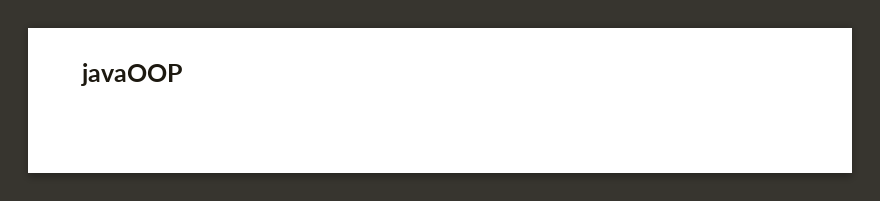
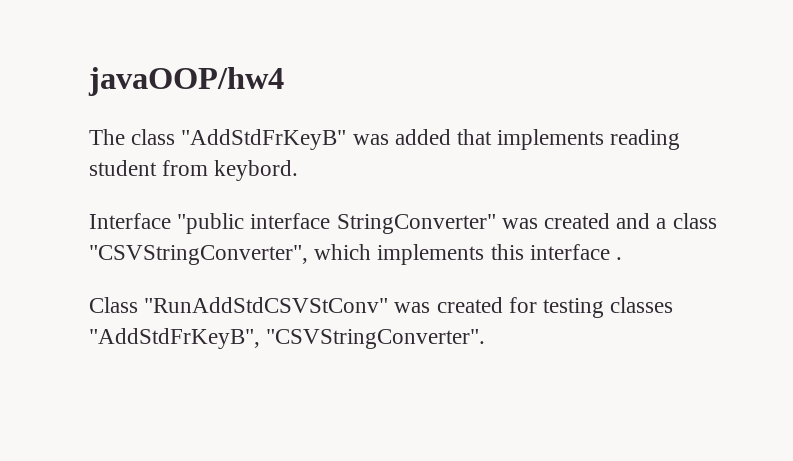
- javaOOP
+ javaOOP/hw4
+ The class "AddStdFrKeyB" was added that implements reading student from keybord.
+ Interface "public interface StringConverter" was created and a class "CSVStringConverter", which implements this interface .
+ Class "RunAddStdCSVStConv" was created for testing classes "AddStdFrKeyB", "CSVStringConverter".

